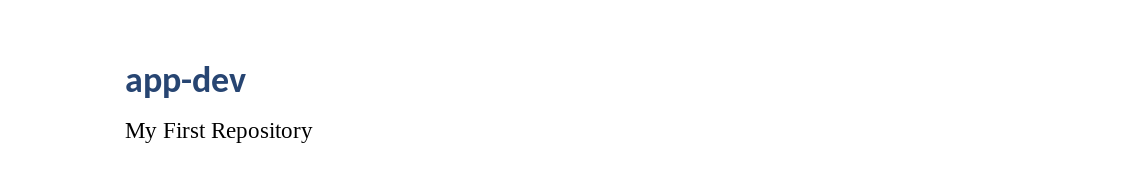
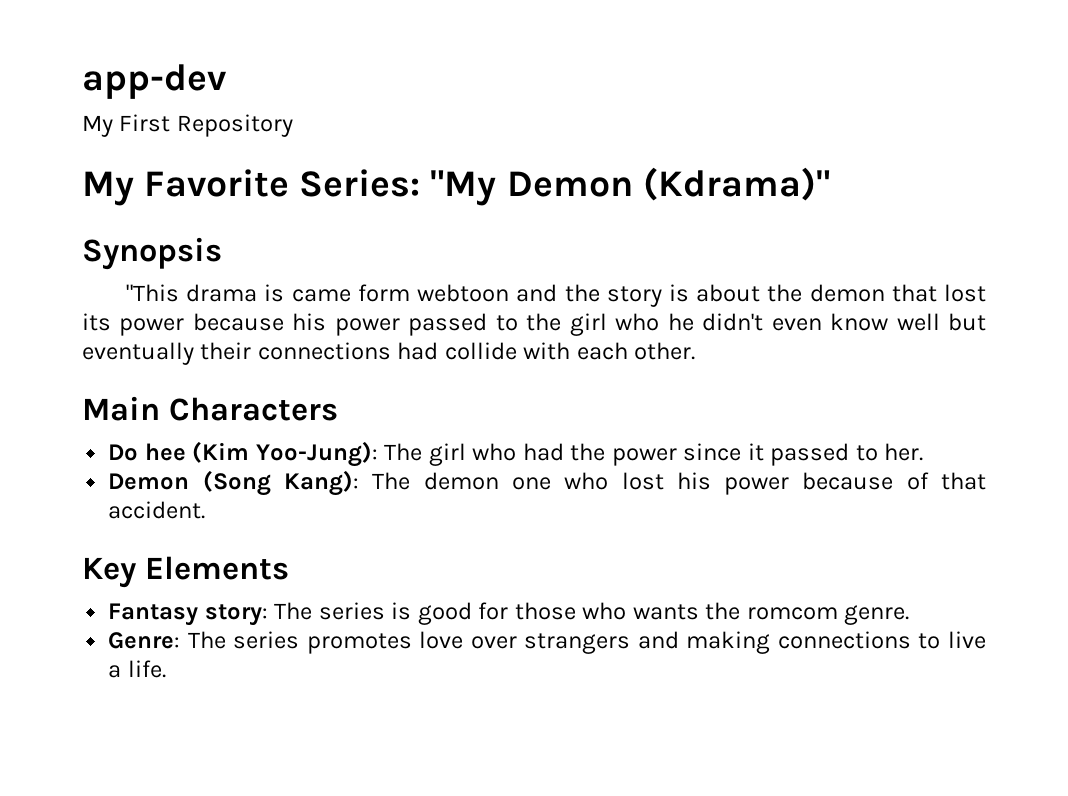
+ My Favorite Series: "My Demon (Kdrama)"
+ Synopsis
+ "This drama is came form webtoon and the story is about the demon that lost its power because his power passed to the girl who he didn't even know well but eventually their connections had collide with each other.
+ Main Characters
+ Do hee (Kim Yoo-Jung): The girl who had the power since it passed to her.
+ Demon (Song Kang): The demon one who lost his power because of that accident.
+ Key Elements
+ Fantasy story: The series is good for those who wants the romcom genre.
+ Genre: The series promotes love over strangers and making connections to live a life.

